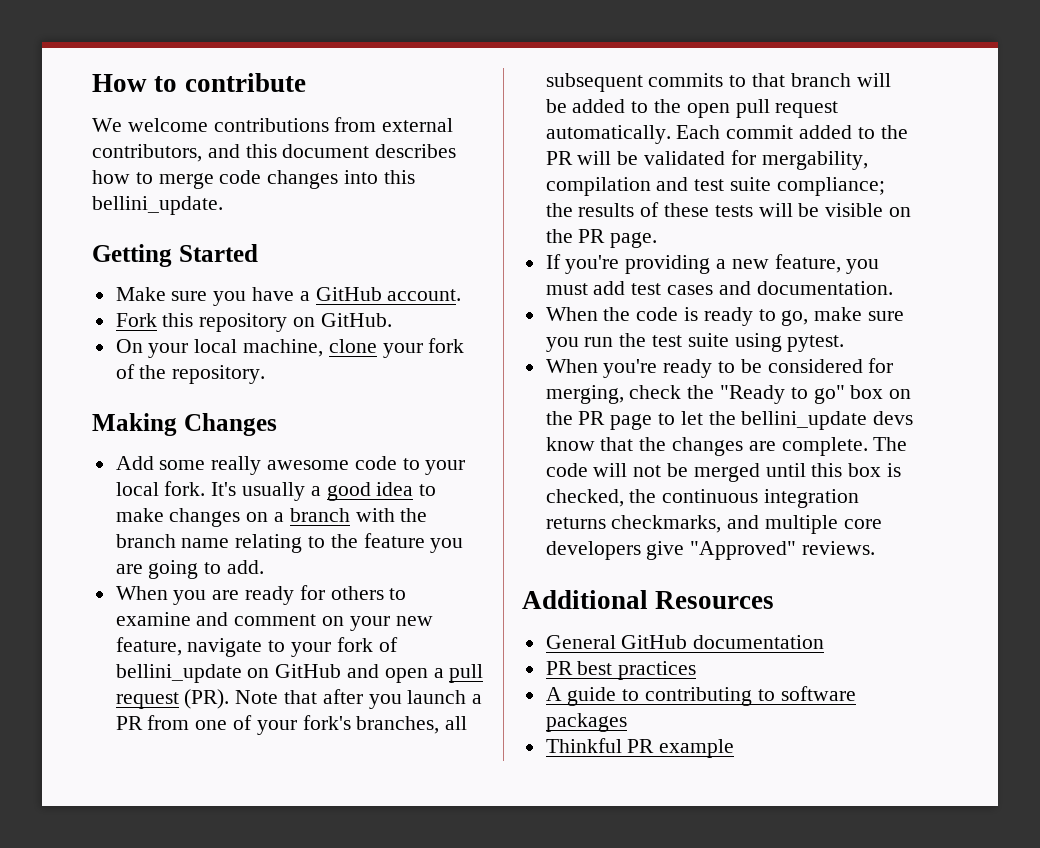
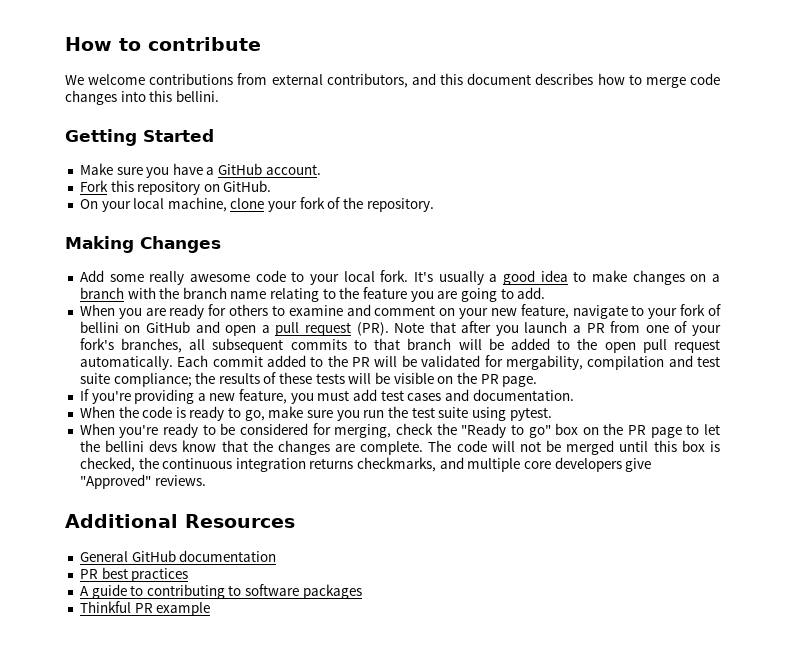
- We welcome contributions from external contributors, and this document describes how to merge code changes into this bellini_update.
+ We welcome contributions from external contributors, and this document describes how to merge code changes into this bellini.
- When you are ready for others to examine and comment on your new feature, navigate to your fork of bellini_update on GitHub and open a pull request (PR). Note that after you launch a PR from one of your fork's branches, all subsequent commits to that branch will be added to the open pull request automatically.
+ When you are ready for others to examine and comment on your new feature, navigate to your fork of bellini on GitHub and open a pull request (PR). Note that after you launch a PR from one of your fork's branches, all subsequent commits to that branch will be added to the open pull request automatically.
- When you're ready to be considered for merging, check the "Ready to go" box on the PR page to let the bellini_update devs know that the changes are complete.
+ When you're ready to be considered for merging, check the "Ready to go" box on the PR page to let the bellini devs know that the changes are complete.

